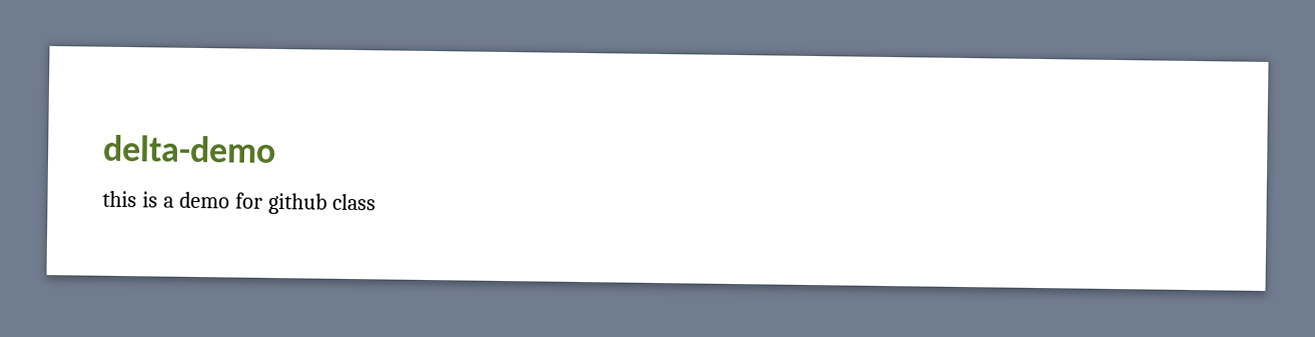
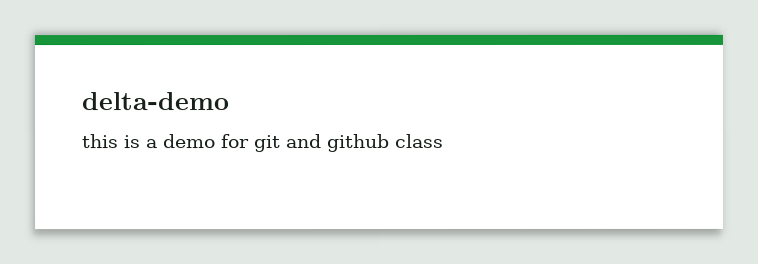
- this is a demo for github class
+ this is a demo for git and github class

